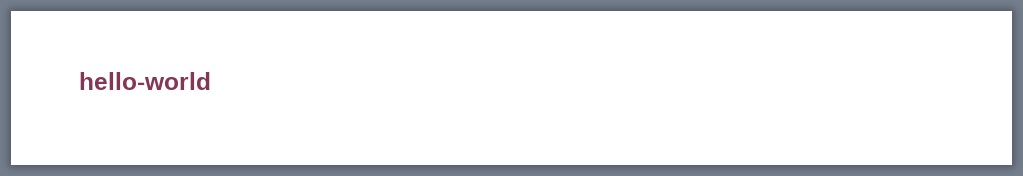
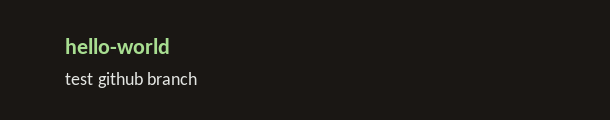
+ test github branch

